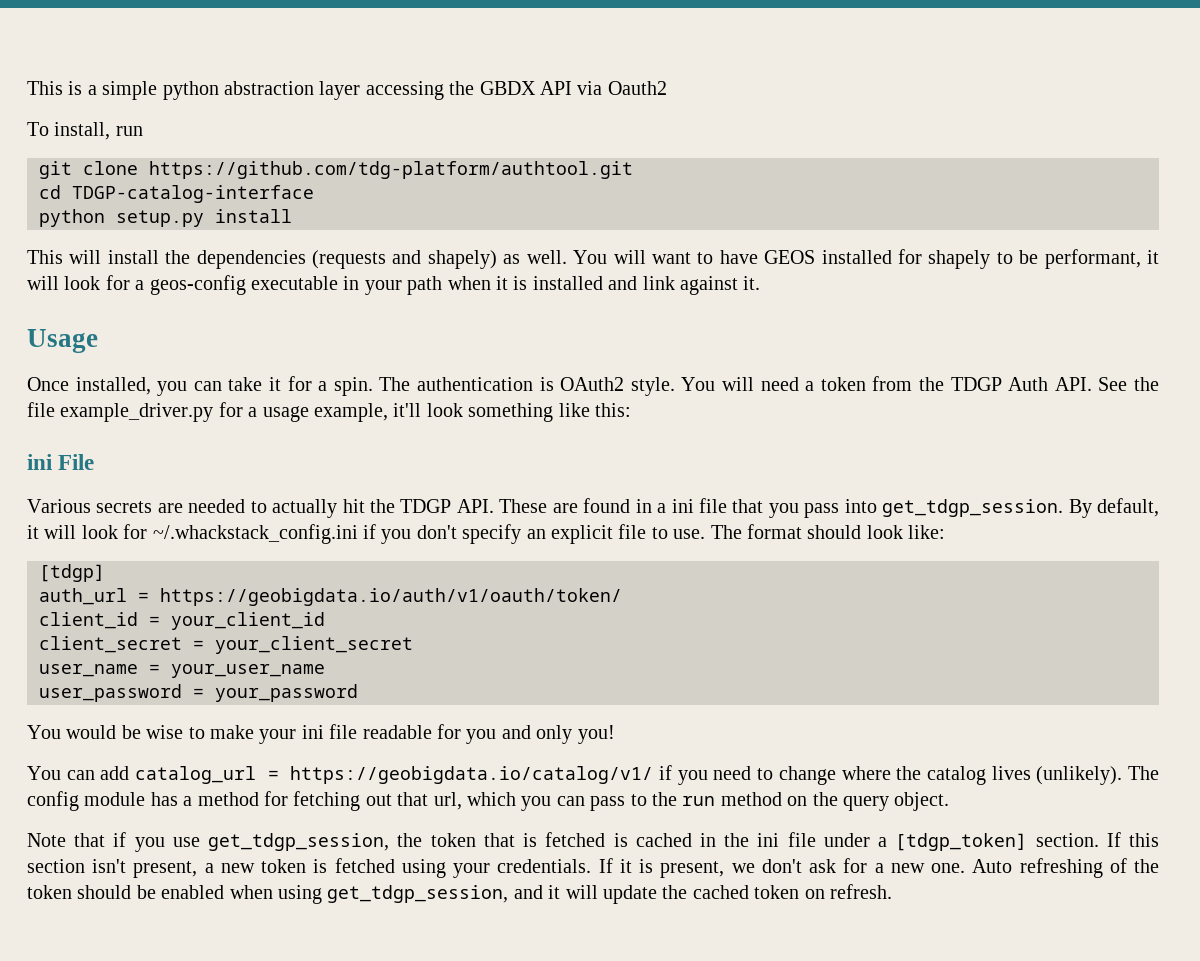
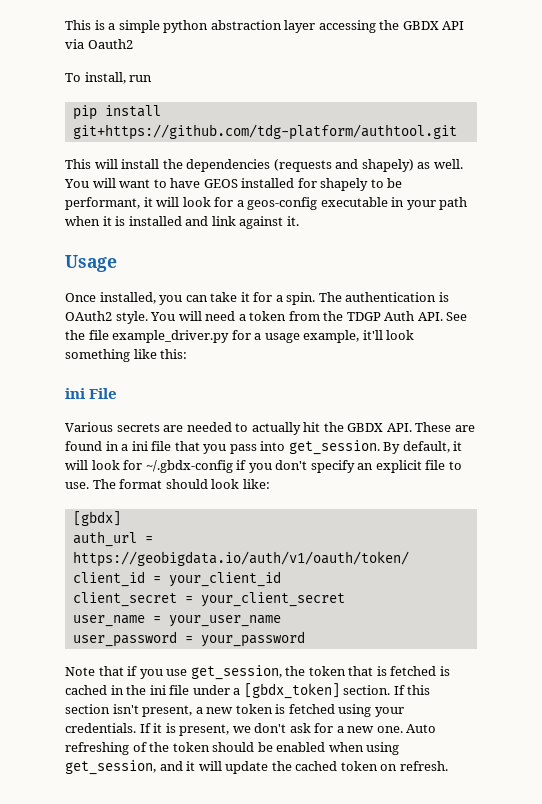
- git clone https://github.com/tdg-platform/authtool.git
- cd TDGP-catalog-interface
- python setup.py install
+ pip install git+https://github.com/tdg-platform/authtool.git
- Various secrets are needed to actually hit the TDGP API. These are found in a ini file that you pass into get_tdgp_session.
+ Various secrets are needed to actually hit the GBDX API. These are found in a ini file that you pass into get_session.
- By default, it will look for ~/.whackstack_config.ini if you don't specify an explicit file to use.
+ By default, it will look for ~/.gbdx-config if you don't specify an explicit file to use.
- [tdgp]
+ [gbdx]
- You would be wise to make your ini file readable for you and only you!
- You can add catalog_url = https://geobigdata.io/catalog/v1/ if you need to change where the catalog lives (unlikely). The config module has a method for fetching out that url, which you can pass to the run method on the query object.
- Note that if you use get_tdgp_session, the token that is fetched is cached in the ini file under a [tdgp_token] section.
+ Note that if you use get_session, the token that is fetched is cached in the ini file under a [gbdx_token] section.
- Auto refreshing of the token should be enabled when using get_tdgp_session, and it will update the cached token on refresh.
+ Auto refreshing of the token should be enabled when using get_session, and it will update the cached token on refresh.

